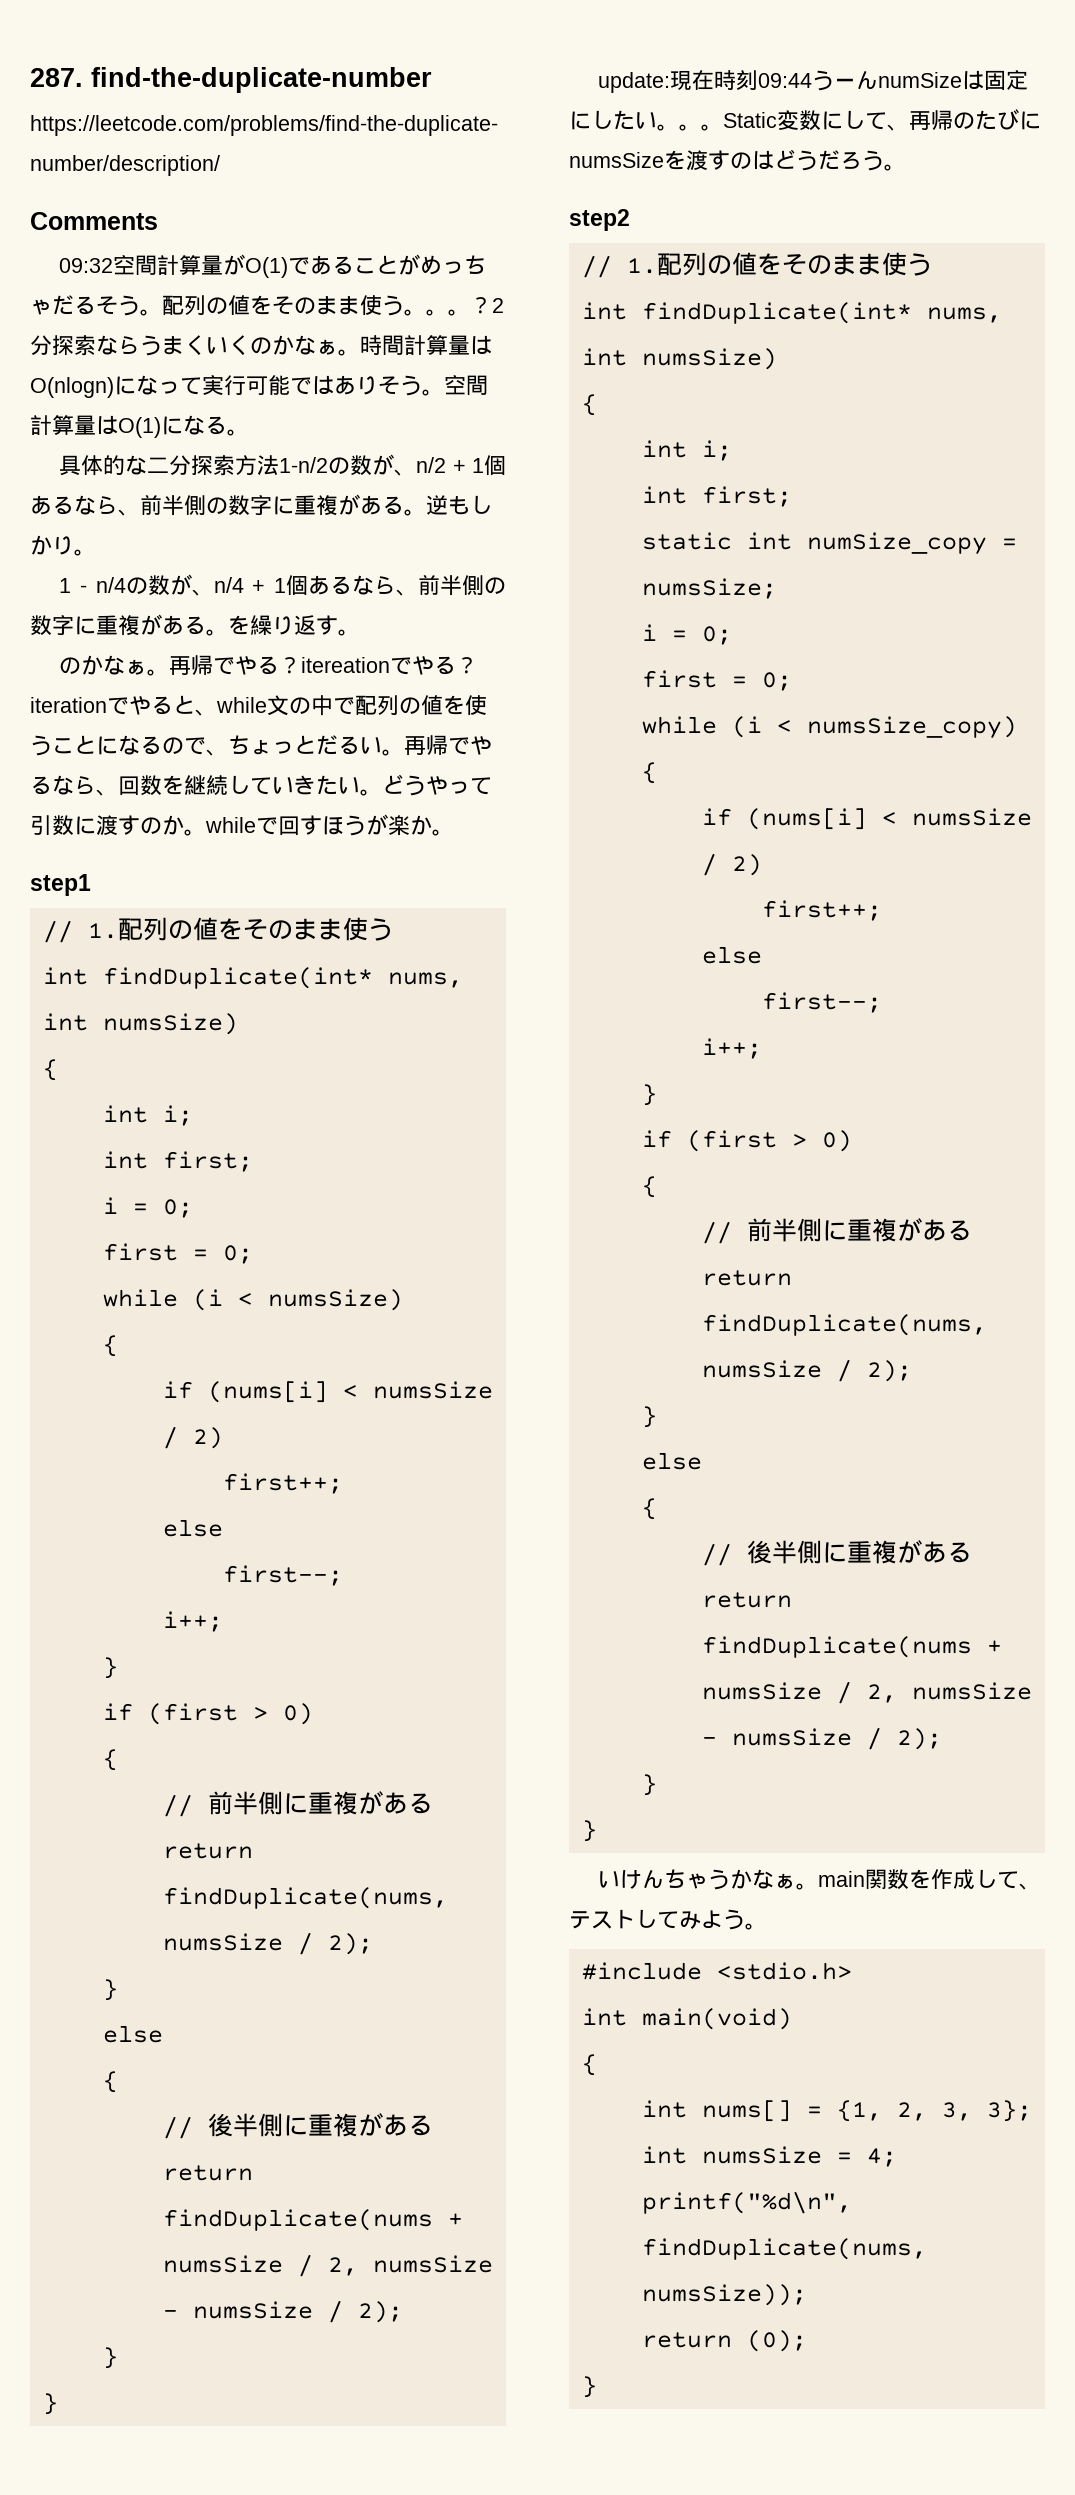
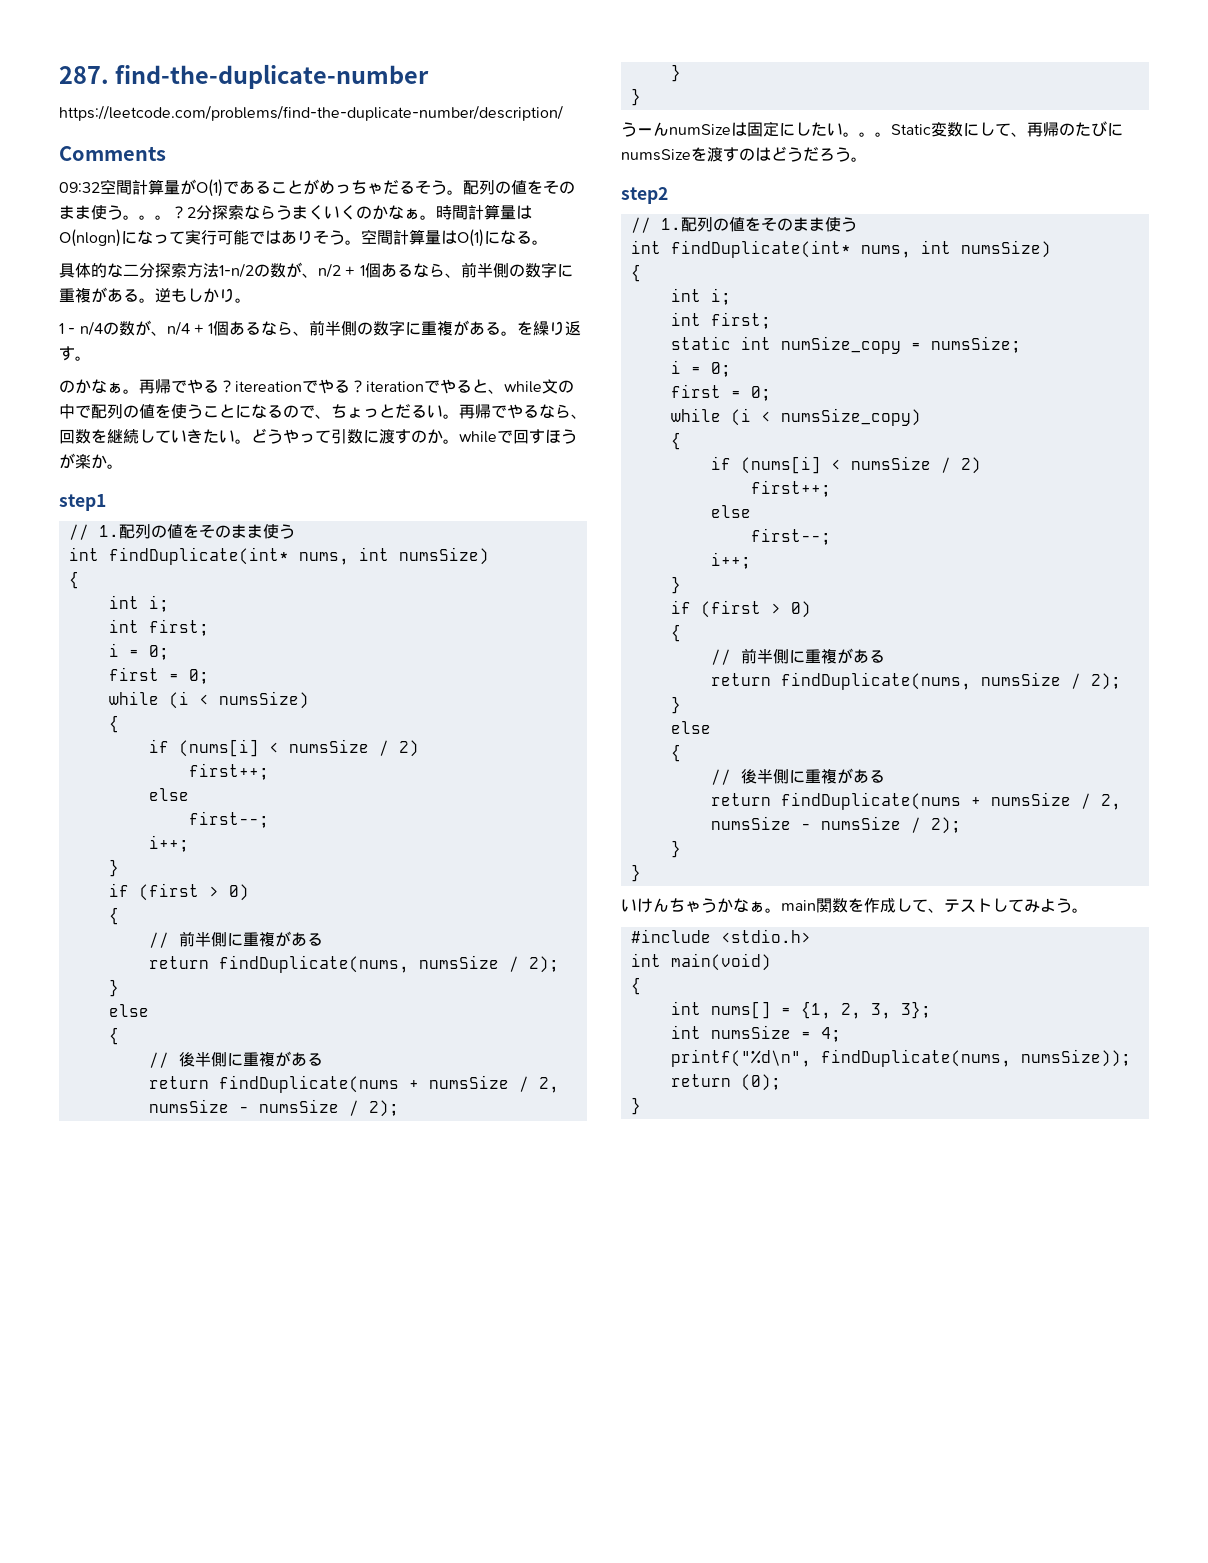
- update:現在時刻09:44うーんnumSizeは固定にしたい。
+ うーんnumSizeは固定にしたい。

